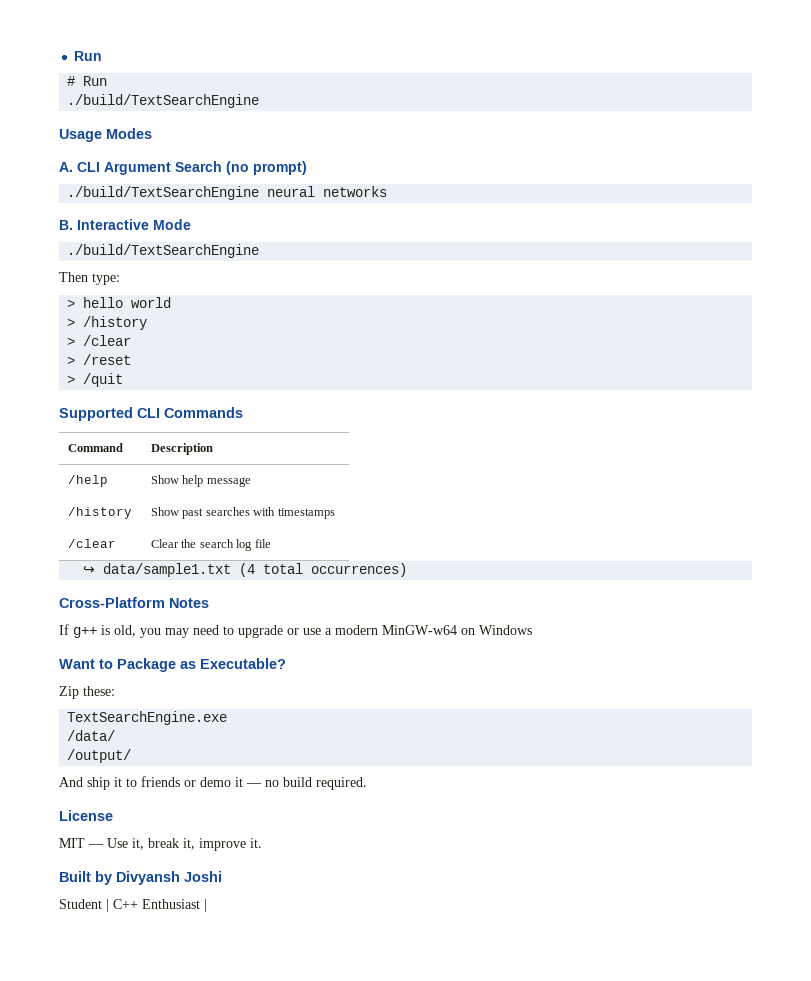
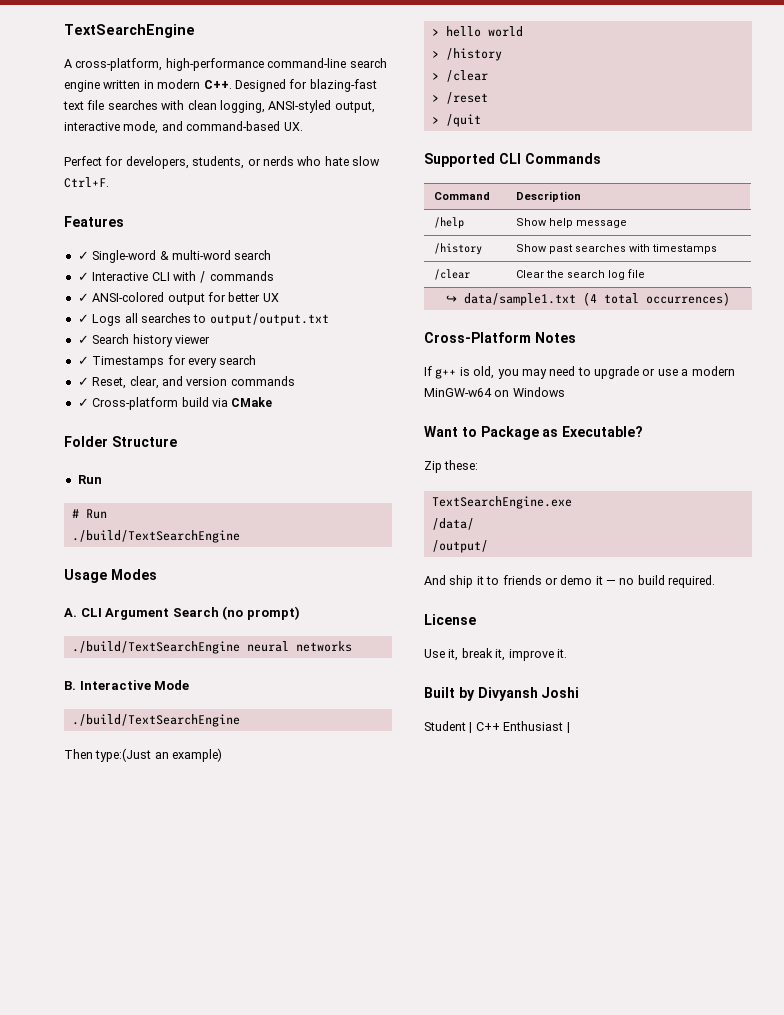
+ TextSearchEngine
+ A cross-platform, high-performance command-line search engine written in modern C++. Designed for blazing-fast text file searches with clean logging, ANSI-styled output, interactive mode, and command-based UX.
+ Perfect for developers, students, or nerds who hate slow Ctrl+F.
+ Features
+ ✓ Single-word & multi-word search
+ ✓ Interactive CLI with / commands
+ ✓ ANSI-colored output for better UX
+ ✓ Logs all searches to output/output.txt
+ ✓ Search history viewer
+ ✓ Timestamps for every search
+ ✓ Reset, clear, and version commands
+ ✓ Cross-platform build via CMake
+ Folder Structure
- Then type:
+ Then type:(Just an example)
- MIT — Use it, break it, improve it.
+ Use it, break it, improve it.

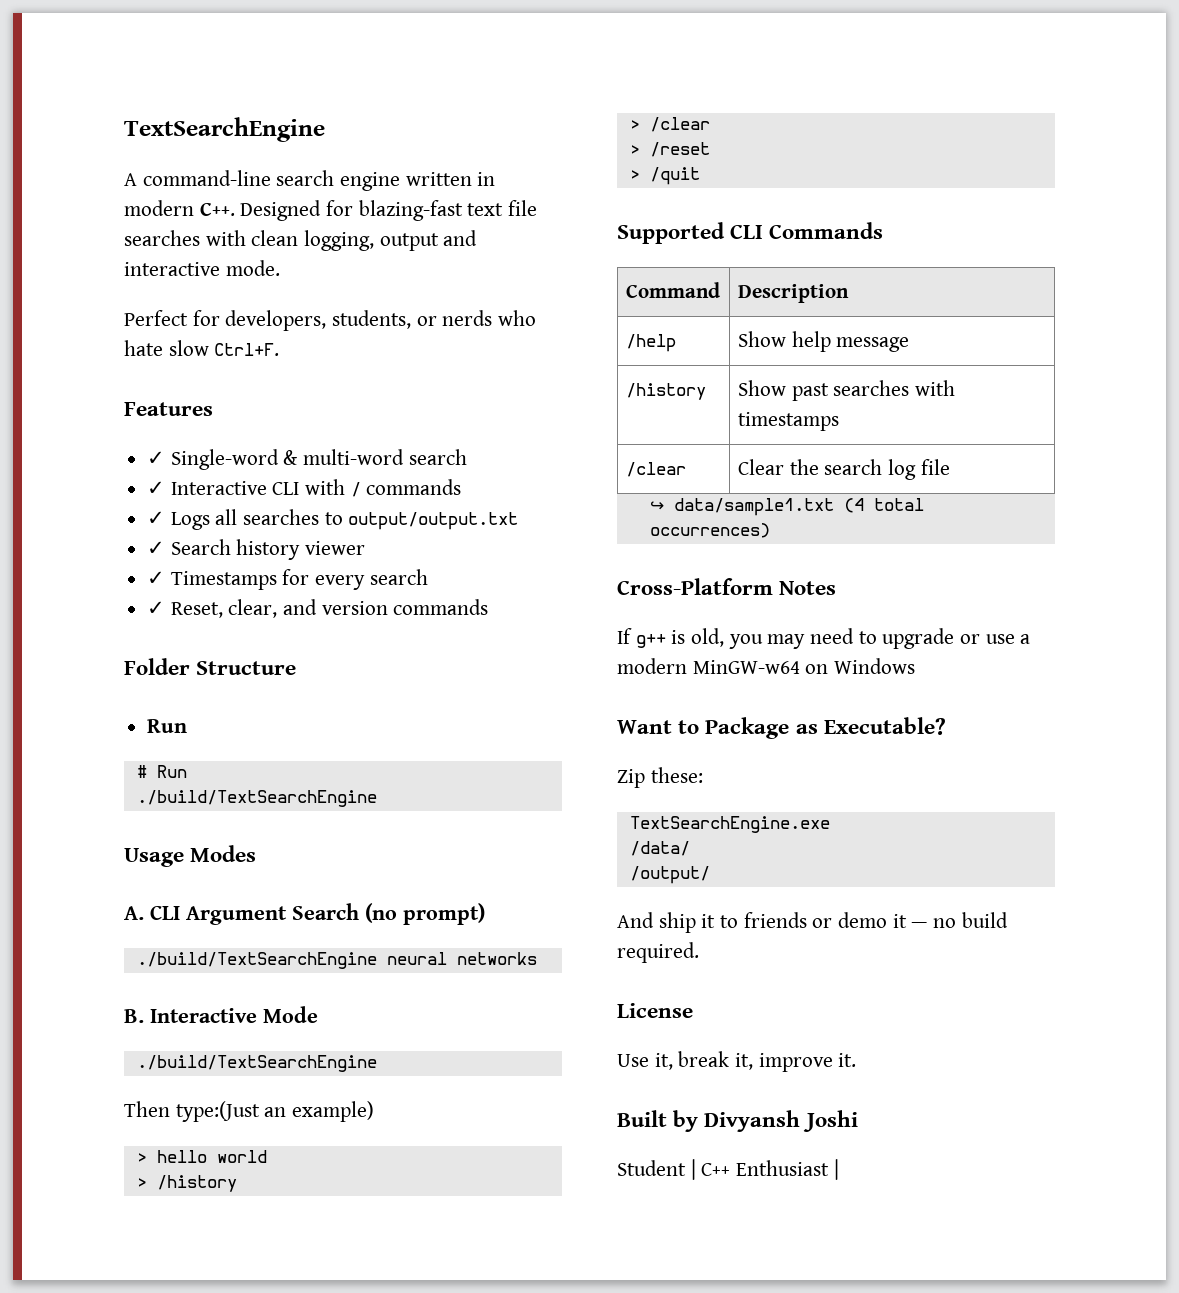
- A cross-platform, high-performance command-line search engine written in modern C++. Designed for blazing-fast text file searches with clean logging, ANSI-styled output, interactive mode, and command-based UX.
+ A command-line search engine written in modern C++. Designed for blazing-fast text file searches with clean logging, output and interactive mode.
- ✓ ANSI-colored output for better UX
- ✓ Cross-platform build via CMake

